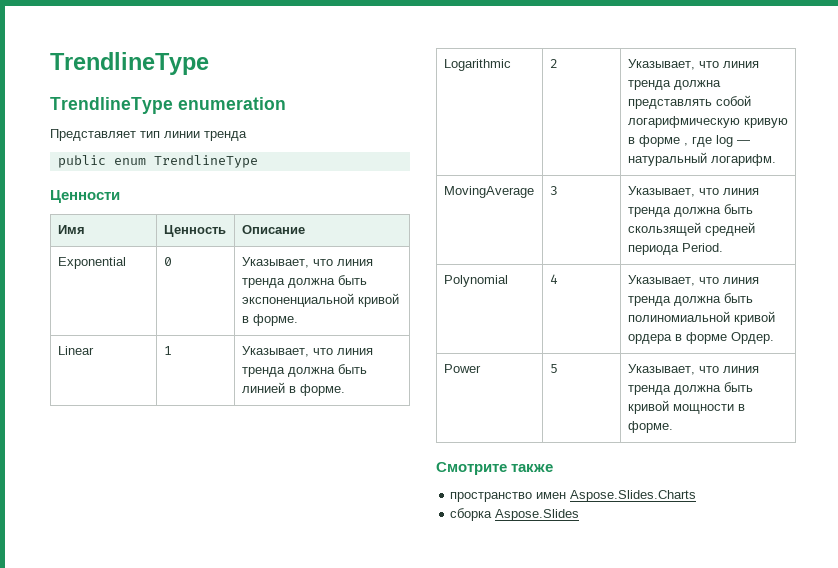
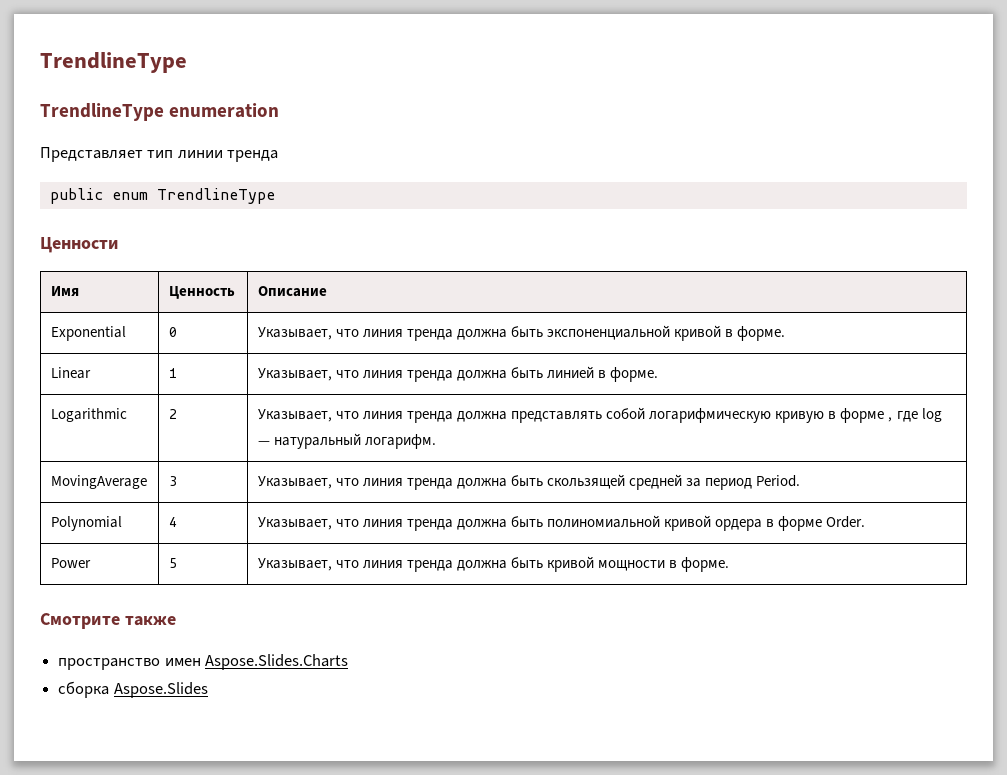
- MovingAverage | 3 | Указывает, что линия тренда должна быть скользящей средней периода Period.
+ MovingAverage | 3 | Указывает, что линия тренда должна быть скользящей средней за период Period.
- Polynomial | 4 | Указывает, что линия тренда должна быть полиномиальной кривой ордера в форме Ордер.
+ Polynomial | 4 | Указывает, что линия тренда должна быть полиномиальной кривой ордера в форме Order.

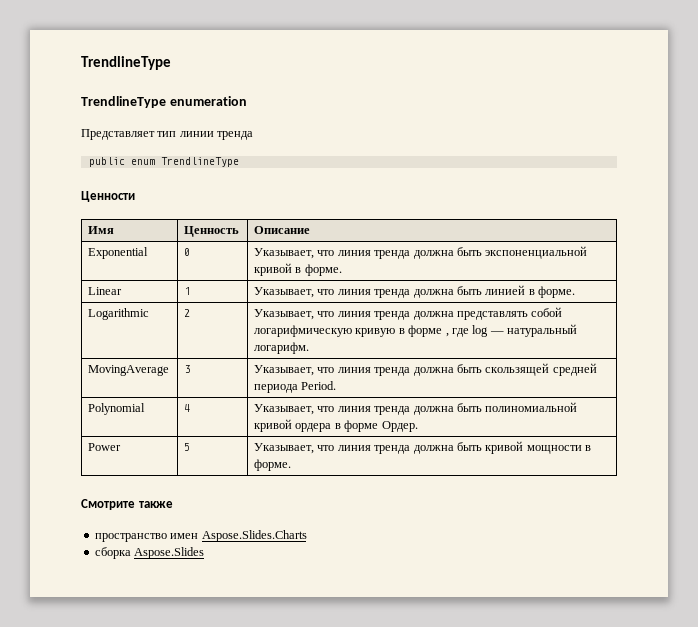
- MovingAverage | 3 | Указывает, что линия тренда должна быть скользящей средней за период Period.
+ MovingAverage | 3 | Указывает, что линия тренда должна быть скользящей средней периода Period.
- Polynomial | 4 | Указывает, что линия тренда должна быть полиномиальной кривой ордера в форме Order.
+ Polynomial | 4 | Указывает, что линия тренда должна быть полиномиальной кривой ордера в форме Ордер.

